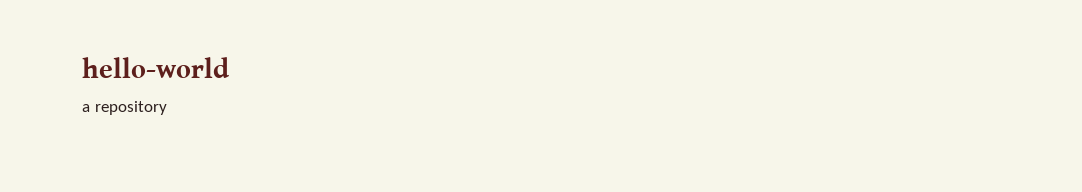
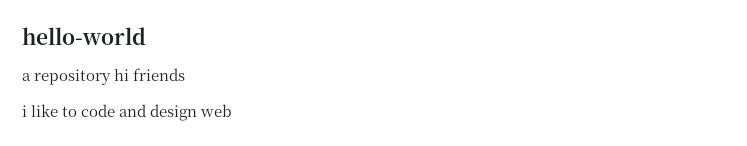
- a repository
+ a repository hi friends
+ i like to code and design web

